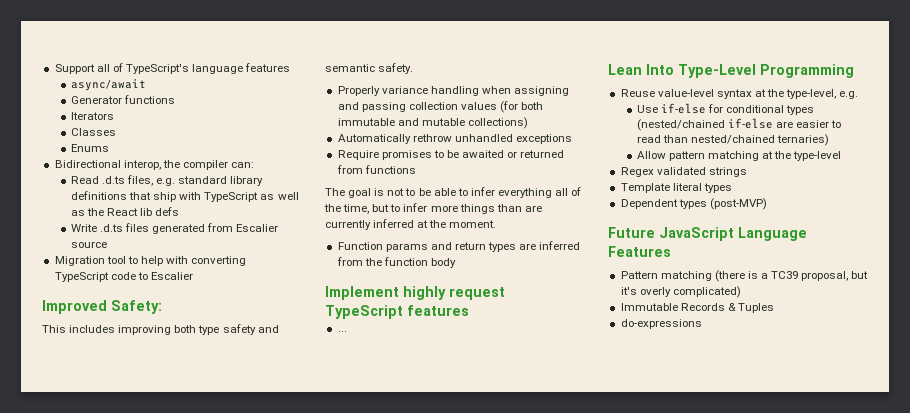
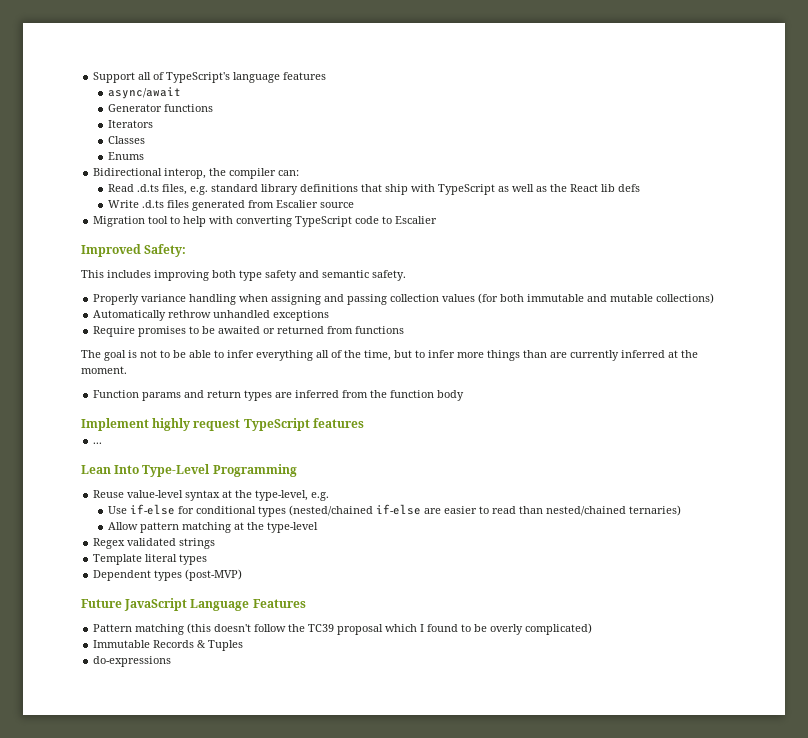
- Pattern matching (there is a TC39 proposal, but it's overly complicated)
+ Pattern matching (this doesn't follow the TC39 proposal which I found to be overly complicated)

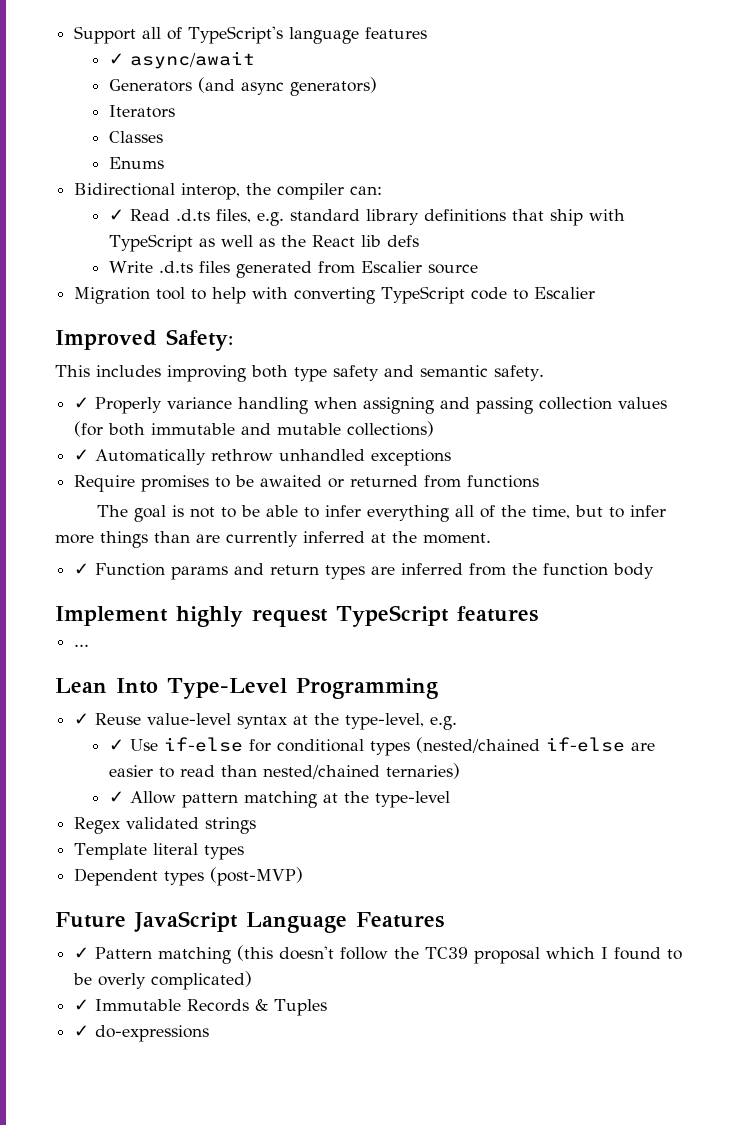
- async/await
+ ✓ async/await
- Generator functions
+ Generators (and async generators)
- Read .d.ts files, e.g. standard library definitions that ship with TypeScript as well as the React lib defs
+ ✓ Read .d.ts files, e.g. standard library definitions that ship with TypeScript as well as the React lib defs
- Properly variance handling when assigning and passing collection values (for both immutable and mutable collections)
+ ✓ Properly variance handling when assigning and passing collection values (for both immutable and mutable collections)
- Automatically rethrow unhandled exceptions
+ ✓ Automatically rethrow unhandled exceptions
- Function params and return types are inferred from the function body
+ ✓ Function params and return types are inferred from the function body
- Reuse value-level syntax at the type-level, e.g.
+ ✓ Reuse value-level syntax at the type-level, e.g.
- Use if-else for conditional types (nested/chained if-else are easier to read than nested/chained ternaries)
+ ✓ Use if-else for conditional types (nested/chained if-else are easier to read than nested/chained ternaries)
- Allow pattern matching at the type-level
+ ✓ Allow pattern matching at the type-level
- Pattern matching (this doesn't follow the TC39 proposal which I found to be overly complicated)
+ ✓ Pattern matching (this doesn't follow the TC39 proposal which I found to be overly complicated)
- Immutable Records & Tuples
+ ✓ Immutable Records & Tuples
- do-expressions
+ ✓ do-expressions

